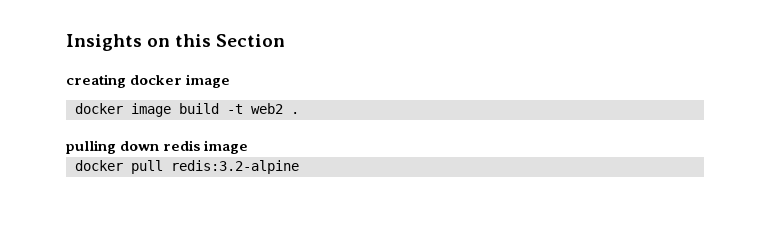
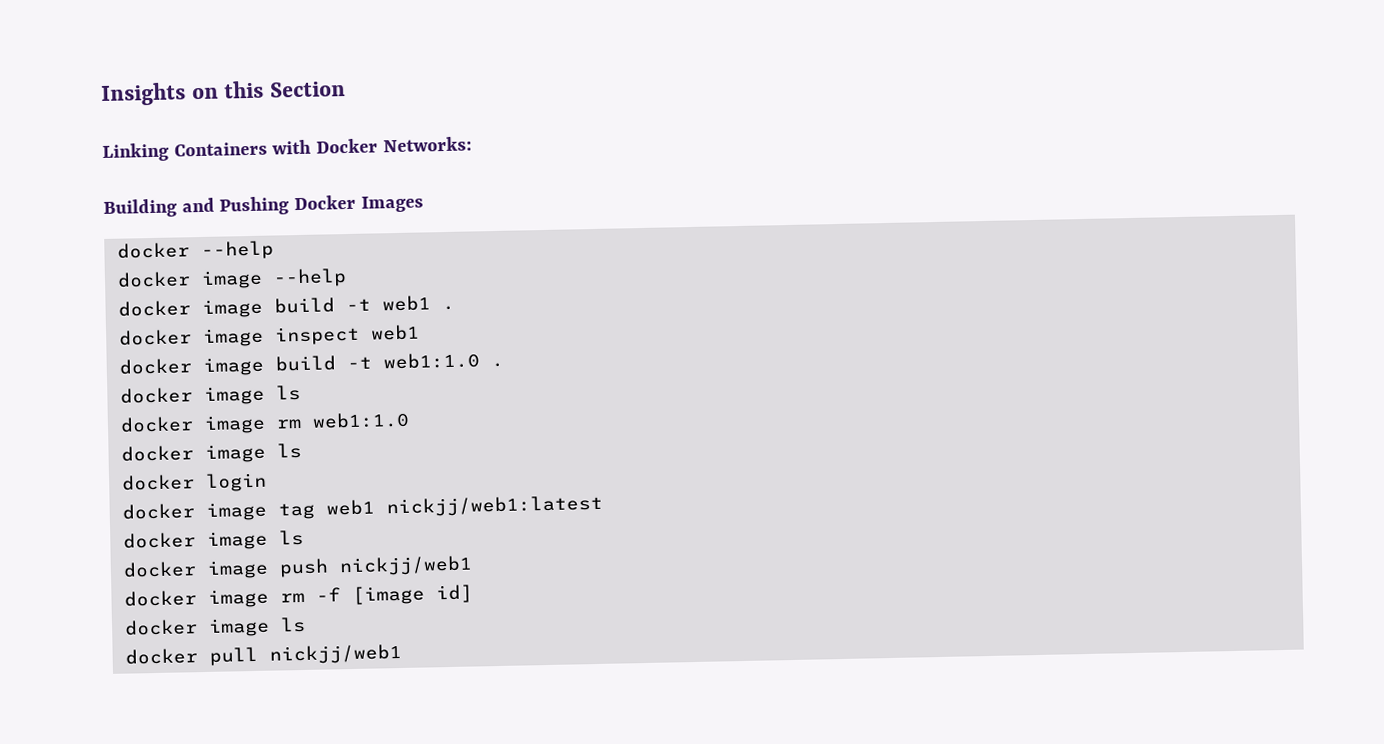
- creating docker image
- docker image build -t web2 .
- pulling down redis image
+ Linking Containers with Docker Networks:
+ Building and Pushing Docker Images
+ docker --help
+ docker image --help
+ docker image build -t web1 .
+ docker image inspect web1
+ docker image build -t web1:1.0 .
+ docker image ls
+ docker image rm web1:1.0
+ docker image ls
+ docker login
+ docker image tag web1 nickjj/web1:latest
+ docker image ls
+ docker image push nickjj/web1
+ docker image rm -f [image id]
+ docker image ls
- docker pull redis:3.2-alpine
+ docker pull nickjj/web1

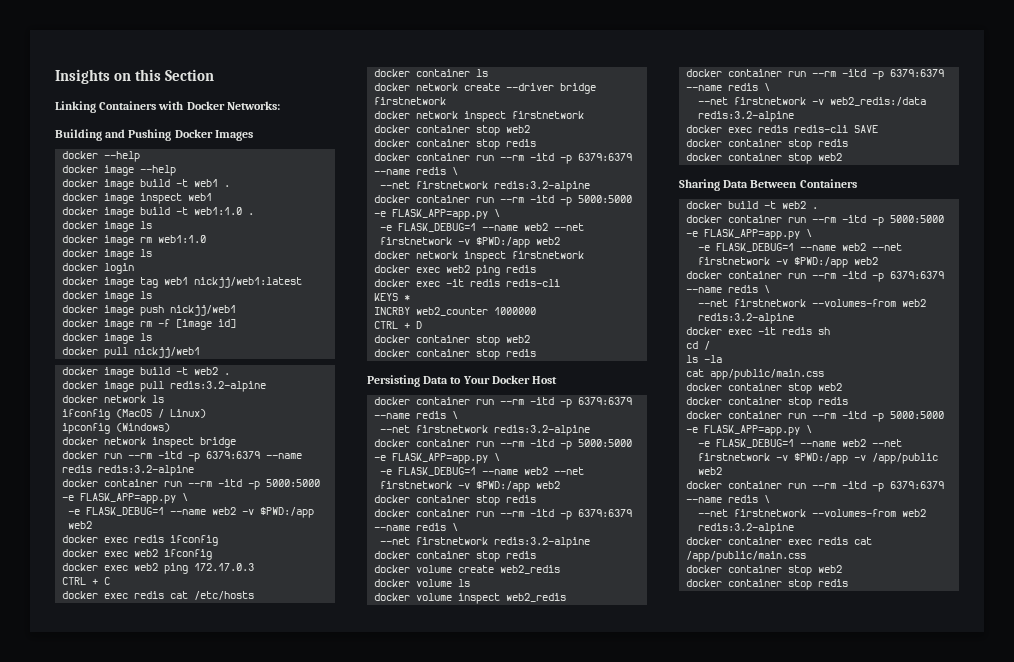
+ docker image build -t web2 .
+ docker image pull redis:3.2-alpine
+ docker network ls
+ ifconfig (MacOS / Linux)
+ ipconfig (Windows)
+ docker network inspect bridge
+ docker run --rm -itd -p 6379:6379 --name redis redis:3.2-alpine
+ docker container run --rm -itd -p 5000:5000 -e FLASK_APP=app.py \
+ -e FLASK_DEBUG=1 --name web2 -v $PWD:/app web2
+ docker exec redis ifconfig
+ docker exec web2 ifconfig
+ docker exec web2 ping 172.17.0.3
+ CTRL + C
+ docker exec redis cat /etc/hosts
+ docker container ls
+ docker network create --driver bridge firstnetwork
+ docker network inspect firstnetwork
+ docker container stop web2
+ docker container stop redis
+ docker container run --rm -itd -p 6379:6379 --name redis \
+ --net firstnetwork redis:3.2-alpine
+ docker container run --rm -itd -p 5000:5000 -e FLASK_APP=app.py \
+ -e FLASK_DEBUG=1 --name web2 --net firstnetwork -v $PWD:/app web2
+ docker network inspect firstnetwork
+ docker exec web2 ping redis
+ docker exec -it redis redis-cli
+ KEYS *
+ INCRBY web2_counter 1000000
+ CTRL + D
+ docker container stop web2
+ docker container stop redis
+ Persisting Data to Your Docker Host
+ docker container run --rm -itd -p 6379:6379 --name redis \
+ --net firstnetwork redis:3.2-alpine
+ docker container run --rm -itd -p 5000:5000 -e FLASK_APP=app.py \
+ -e FLASK_DEBUG=1 --name web2 --net firstnetwork -v $PWD:/app web2
+ docker container stop redis
+ docker container run --rm -itd -p 6379:6379 --name redis \
+ --net firstnetwork redis:3.2-alpine
+ docker container stop redis
+ docker volume create web2_redis
+ docker volume ls
+ docker volume inspect web2_redis
+ docker container run --rm -itd -p 6379:6379 --name redis \
+ --net firstnetwork -v web2_redis:/data redis:3.2-alpine
+ docker exec redis redis-cli SAVE
+ docker container stop redis
+ docker container stop web2
+ Sharing Data Between Containers
+ docker build -t web2 .
+ docker container run --rm -itd -p 5000:5000 -e FLASK_APP=app.py \
+ -e FLASK_DEBUG=1 --name web2 --net firstnetwork -v $PWD:/app web2
+ docker container run --rm -itd -p 6379:6379 --name redis \
+ --net firstnetwork --volumes-from web2 redis:3.2-alpine
+ docker exec -it redis sh
+ cd /
+ ls -la
+ cat app/public/main.css
+ docker container stop web2
+ docker container stop redis
+ docker container run --rm -itd -p 5000:5000 -e FLASK_APP=app.py \
+ -e FLASK_DEBUG=1 --name web2 --net firstnetwork -v $PWD:/app -v /app/public web2
+ docker container run --rm -itd -p 6379:6379 --name redis \
+ --net firstnetwork --volumes-from web2 redis:3.2-alpine
+ docker container exec redis cat /app/public/main.css
+ docker container stop web2
+ docker container stop redis

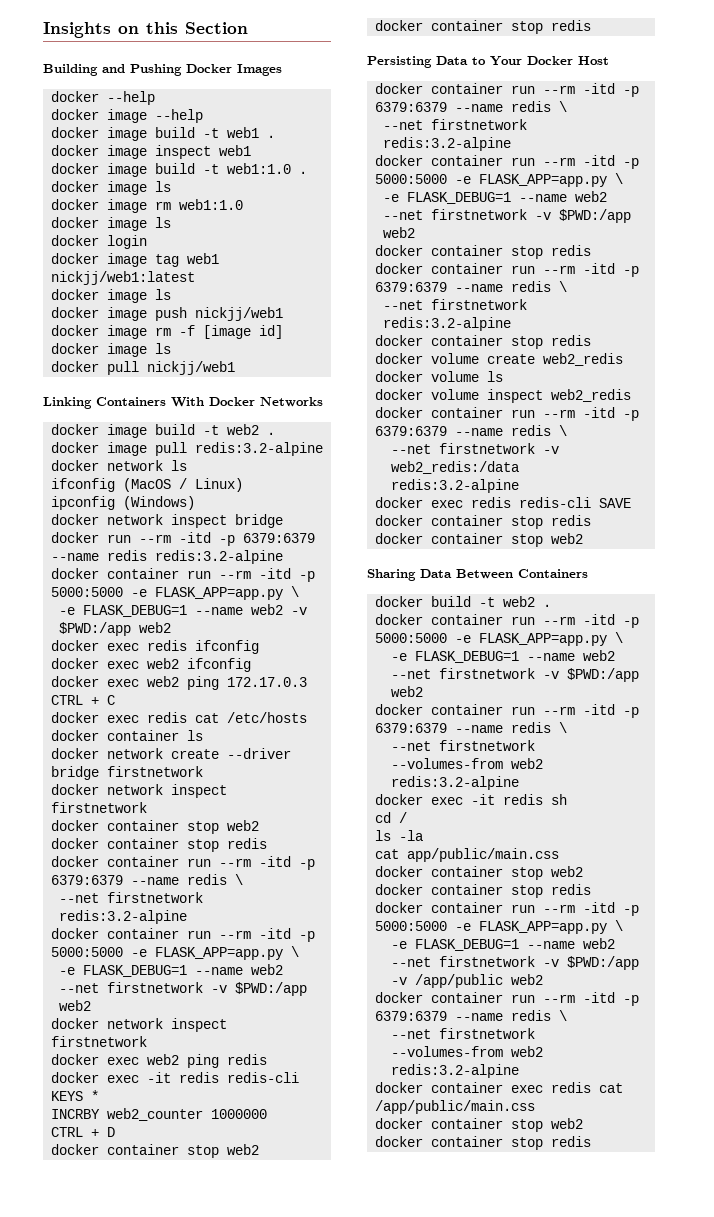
- Linking Containers with Docker Networks:
+ Linking Containers With Docker Networks

